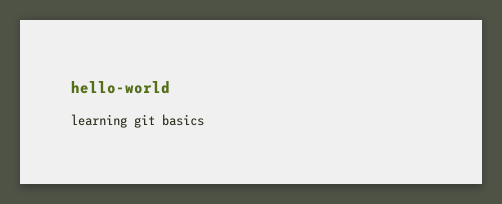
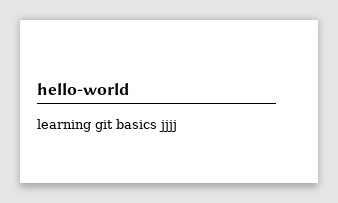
- learning git basics
+ learning git basics jjjj

